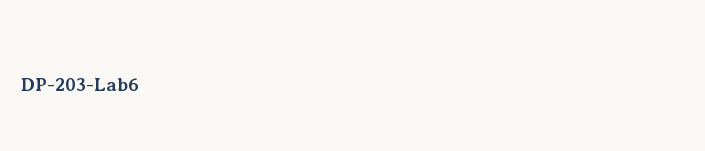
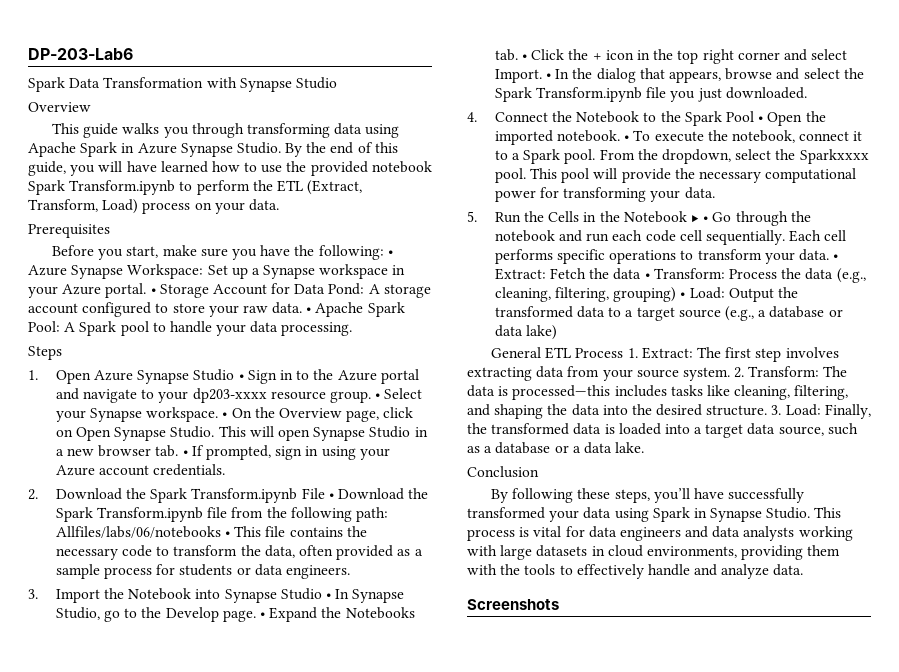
+ Spark Data Transformation with Synapse Studio
+ Overview
+ This guide walks you through transforming data using Apache Spark in Azure Synapse Studio. By the end of this guide, you will have learned how to use the provided notebook Spark Transform.ipynb to perform the ETL (Extract, Transform, Load) process on your data.
+ Prerequisites
+ Before you start, make sure you have the following: • Azure Synapse Workspace: Set up a Synapse workspace in your Azure portal. • Storage Account for Data Pond: A storage account configured to store your raw data. • Apache Spark Pool: A Spark pool to handle your data processing.
+ Steps
+ 1. Open Azure Synapse Studio • Sign in to the Azure portal and navigate to your dp203-xxxx resource group. • Select your Synapse workspace. • On the Overview page, click on Open Synapse Studio. This will open Synapse Studio in a new browser tab. • If prompted, sign in using your Azure account credentials.
+ 2. Download the Spark Transform.ipynb File • Download the Spark Transform.ipynb file from the following path: Allfiles/labs/06/notebooks • This file contains the necessary code to transform the data, often provided as a sample process for students or data engineers.
+ 3. Import the Notebook into Synapse Studio • In Synapse Studio, go to the Develop page. • Expand the Notebooks tab. • Click the + icon in the top right corner and select Import. • In the dialog that appears, browse and select the Spark Transform.ipynb file you just downloaded.
+ 4. Connect the Notebook to the Spark Pool • Open the imported notebook. • To execute the notebook, connect it to a Spark pool. From the dropdown, select the Sparkxxxx pool. This pool will provide the necessary computational power for transforming your data.
+ 5. Run the Cells in the Notebook ▶ • Go through the notebook and run each code cell sequentially. Each cell performs specific operations to transform your data. • Extract: Fetch the data • Transform: Process the data (e.g., cleaning, filtering, grouping) • Load: Output the transformed data to a target source (e.g., a database or data lake)
+ General ETL Process 1. Extract: The first step involves extracting data from your source system. 2. Transform: The data is processed—this includes tasks like cleaning, filtering, and shaping the data into the desired structure. 3. Load: Finally, the transformed data is loaded into a target data source, such as a database or a data lake.
+ Conclusion
+ By following these steps, you’ll have successfully transformed your data using Spark in Synapse Studio. This process is vital for data engineers and data analysts working with large datasets in cloud environments, providing them with the tools to effectively handle and analyze data.
+ Screenshots

